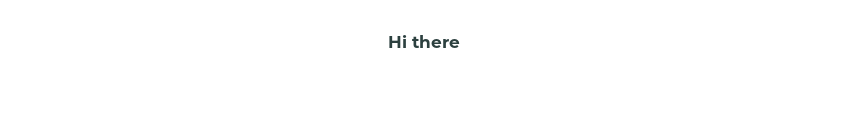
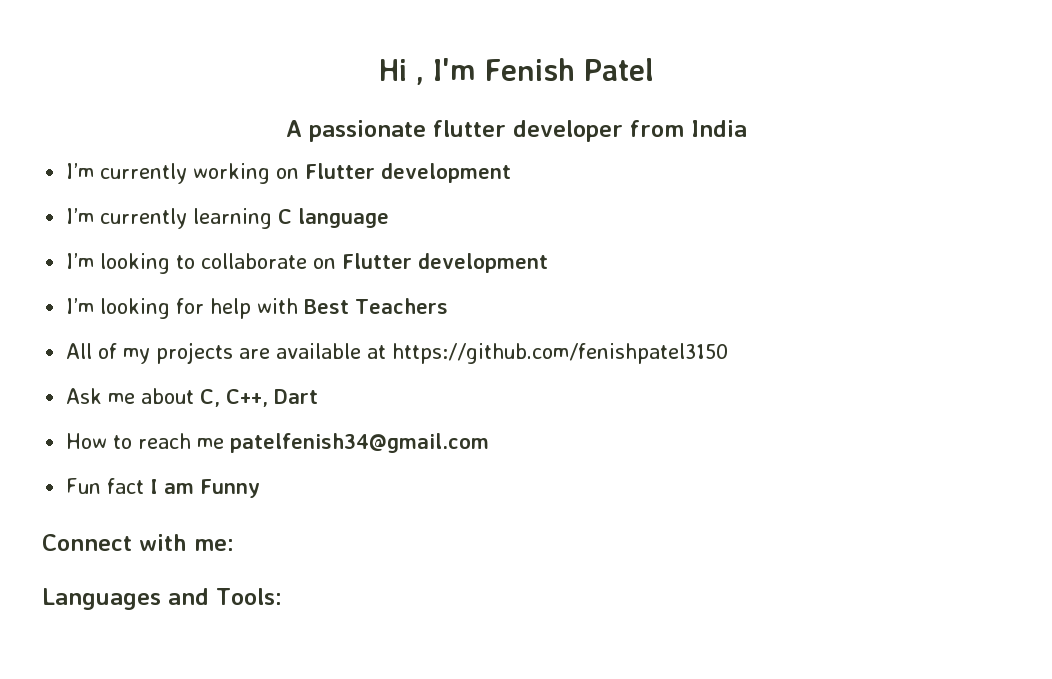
- Hi there
+ Hi , I'm Fenish Patel
+ A passionate flutter developer from India
+ I’m currently working on Flutter development
+ I’m currently learning C language
+ I’m looking to collaborate on Flutter development
+ I’m looking for help with Best Teachers
+ All of my projects are available at https://github.com/fenishpatel3150
+ Ask me about C, C++, Dart
+ How to reach me patelfenish34@gmail.com
+ Fun fact I am Funny
+ Connect with me:
+ Languages and Tools:

